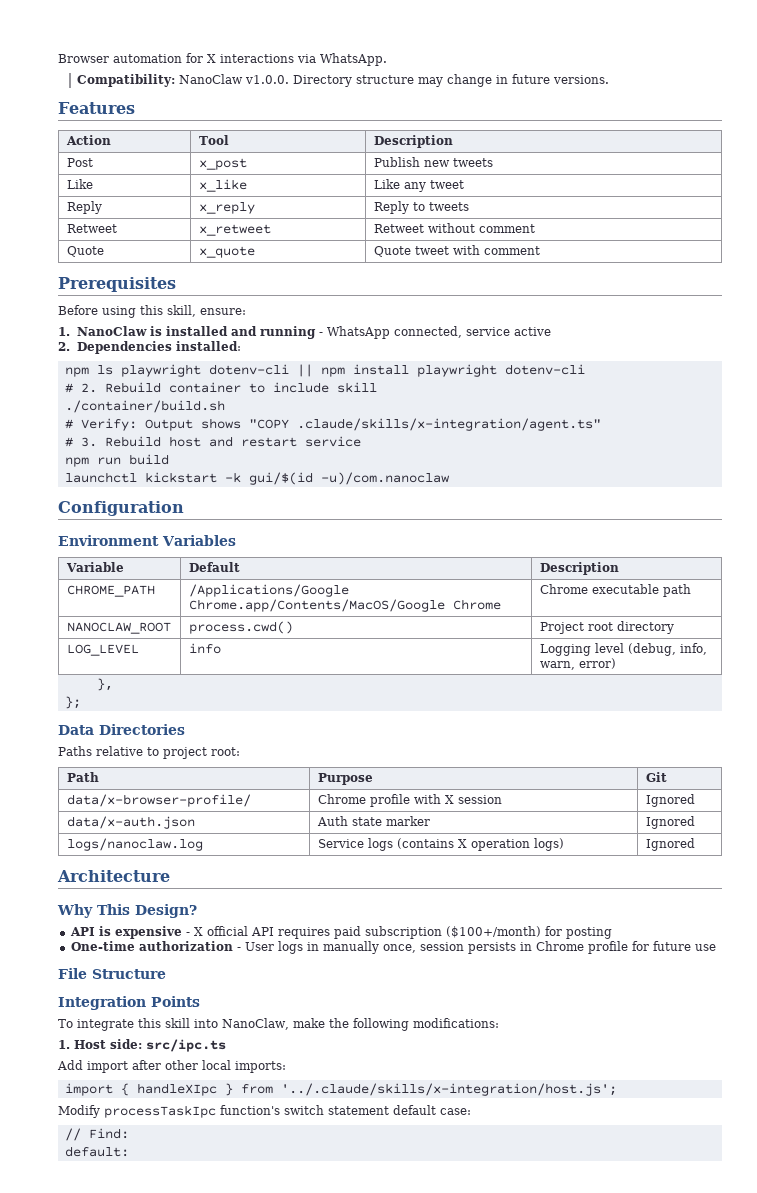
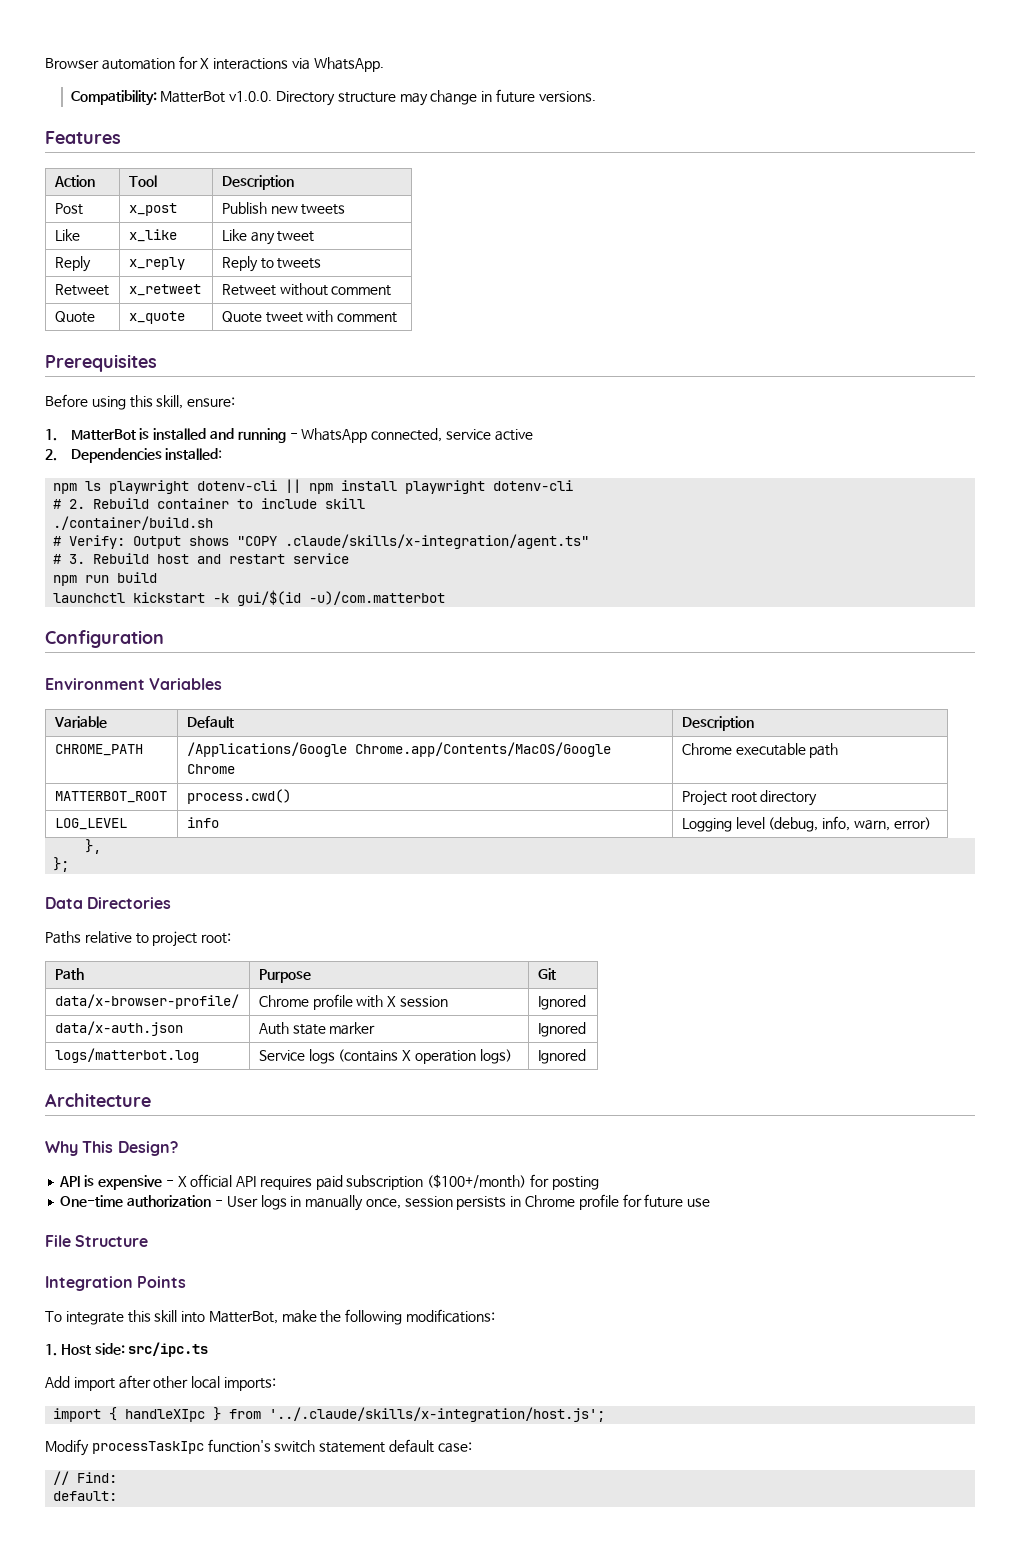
- Compatibility: NanoClaw v1.0.0. Directory structure may change in future versions.
+ Compatibility: MatterBot v1.0.0. Directory structure may change in future versions.
- 1. NanoClaw is installed and running - WhatsApp connected, service active
+ 1. MatterBot is installed and running - WhatsApp connected, service active
- launchctl kickstart -k gui/$(id -u)/com.nanoclaw
+ launchctl kickstart -k gui/$(id -u)/com.matterbot
- NANOCLAW_ROOT | process.cwd() | Project root directory
+ MATTERBOT_ROOT | process.cwd() | Project root directory
- logs/nanoclaw.log | Service logs (contains X operation logs) | Ignored
+ logs/matterbot.log | Service logs (contains X operation logs) | Ignored
- To integrate this skill into NanoClaw, make the following modifications:
+ To integrate this skill into MatterBot, make the following modifications:

